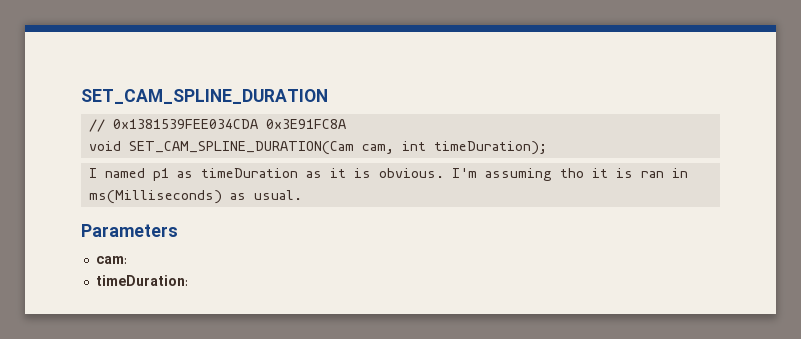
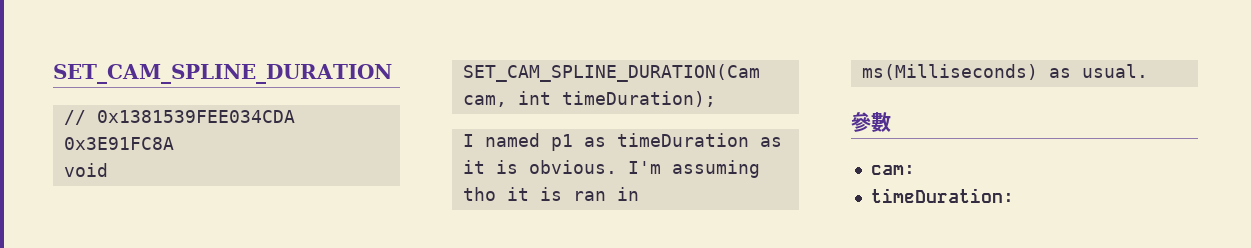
- Parameters
+ 參數

